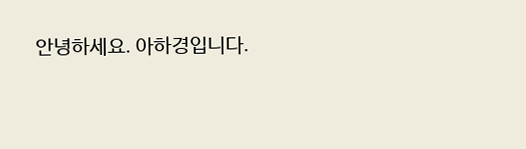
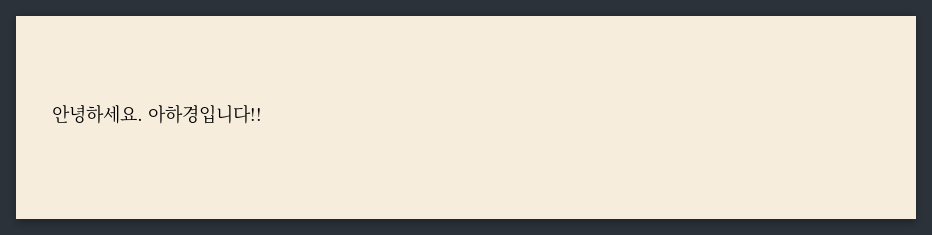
- 아하경입니다.
+ 아하경입니다!!

